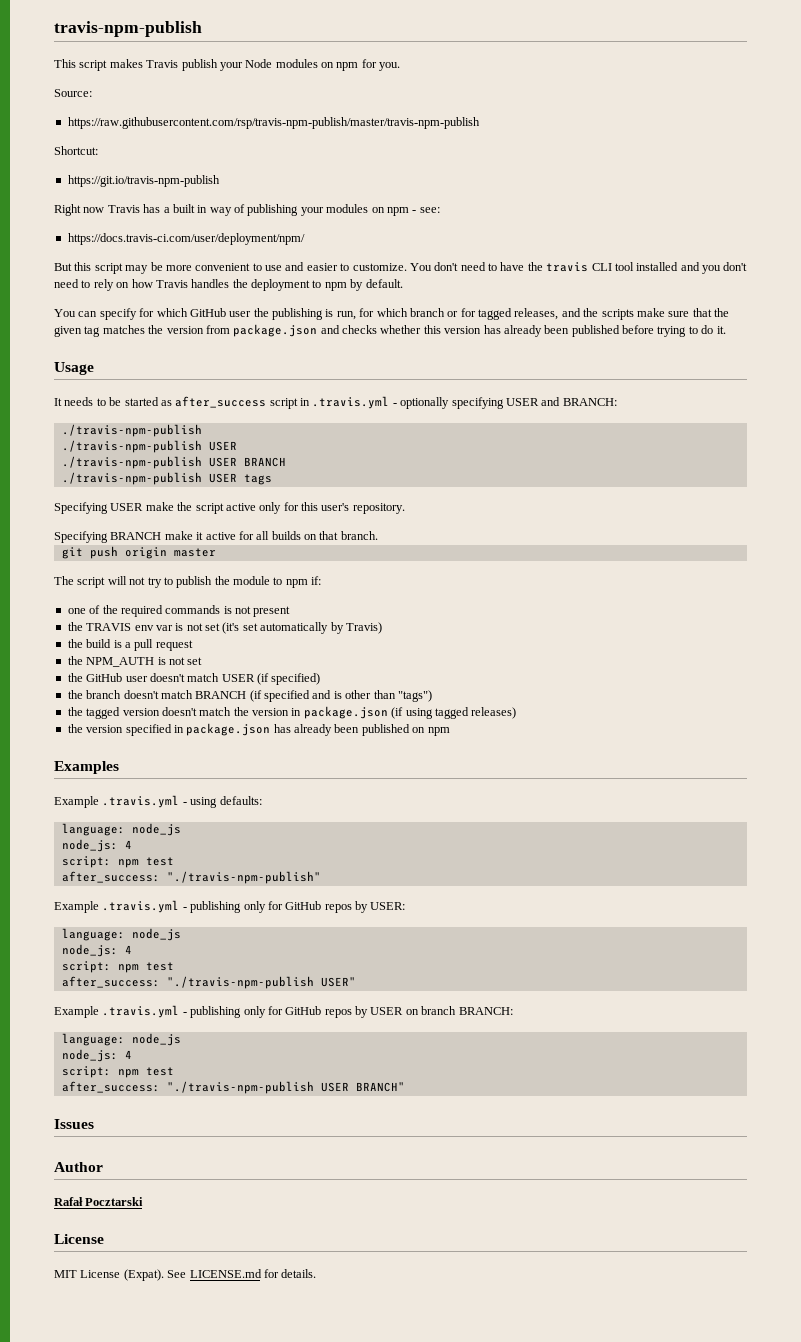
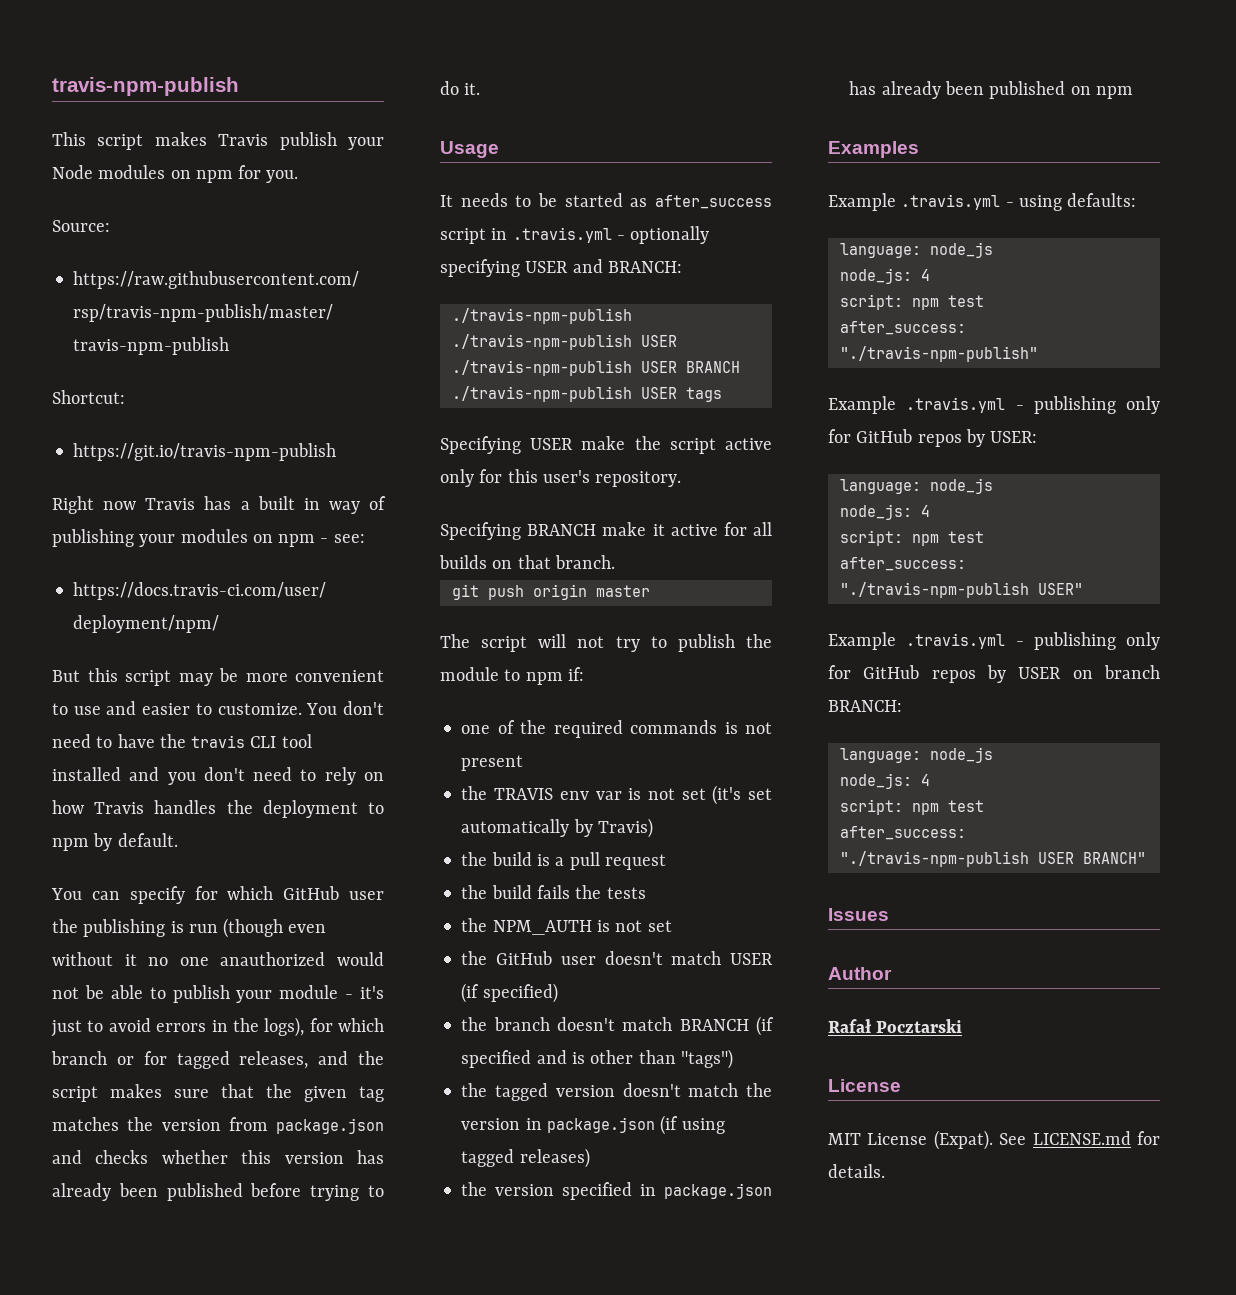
- You can specify for which GitHub user the publishing is run, for which branch or for tagged releases, and the scripts make sure that the given tag matches the version from package.json and checks whether this version has already been published before trying to do it.
+ You can specify for which GitHub user the publishing is run (though even without it no one anauthorized would not be able to publish your module - it's just to avoid errors in the logs), for which branch or for tagged releases, and the script makes sure that the given tag matches the version from package.json and checks whether this version has already been published before trying to do it.
+ the build fails the tests

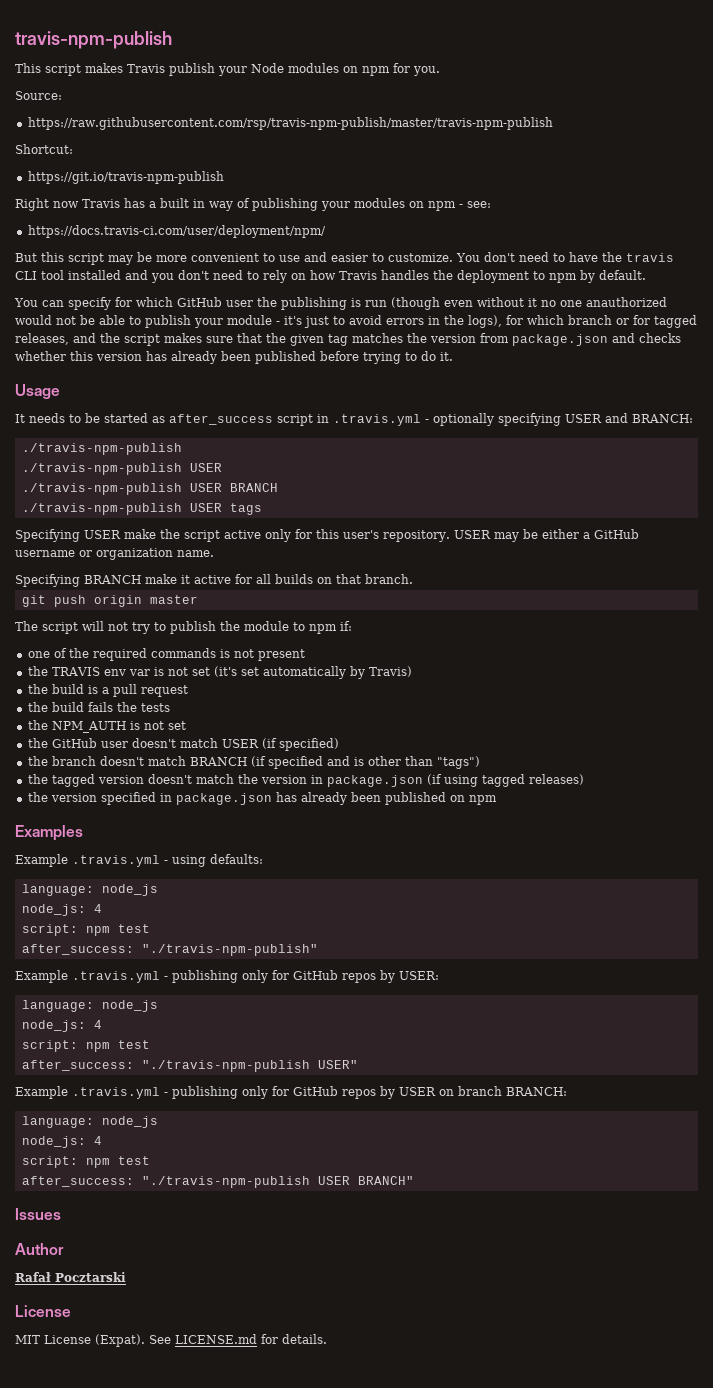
+ USER may be either a GitHub username or organization name.

